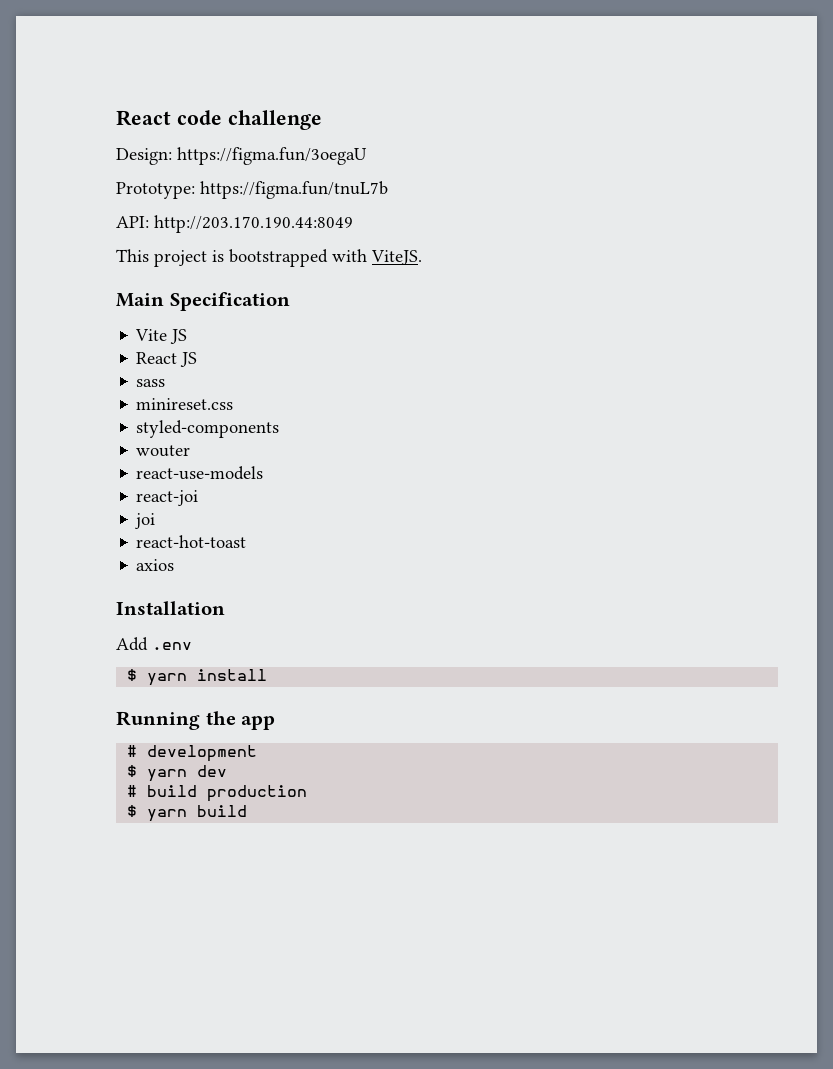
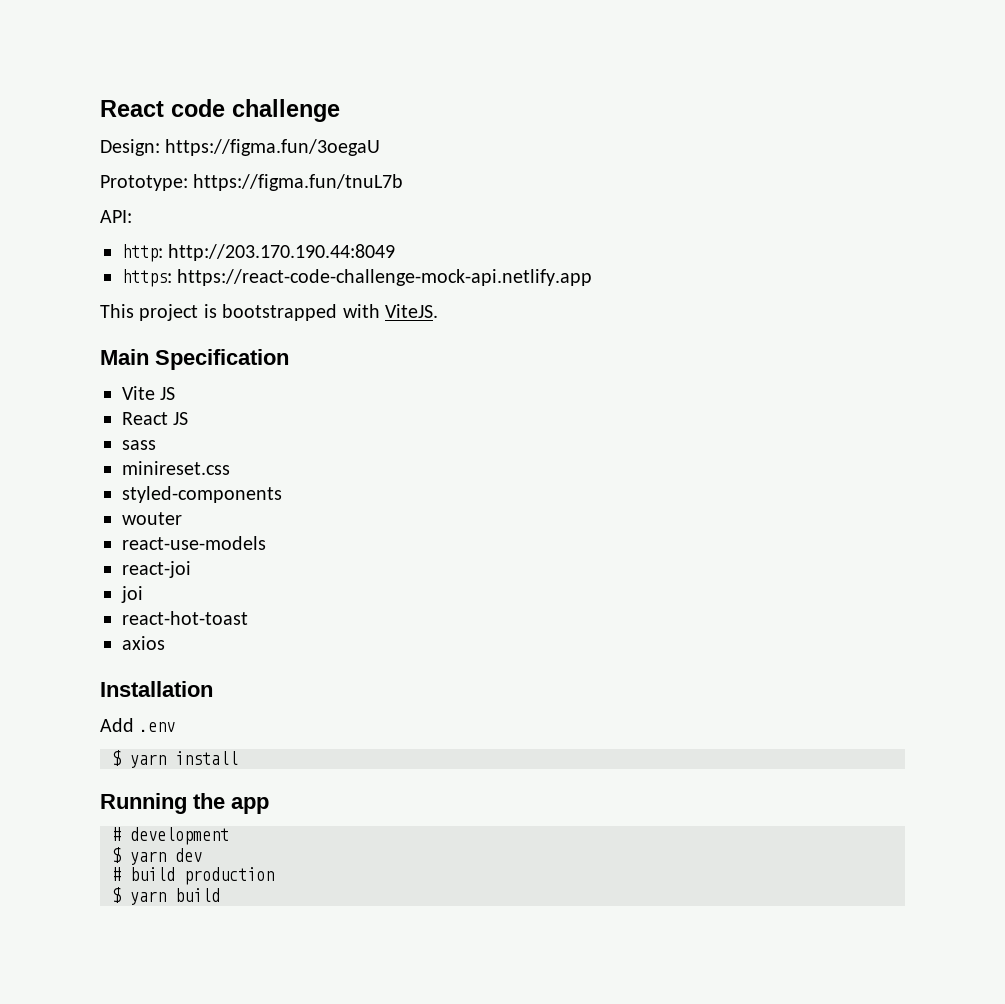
- API: http://203.170.190.44:8049
+ API:
+ http: http://203.170.190.44:8049
+ https: https://react-code-challenge-mock-api.netlify.app

